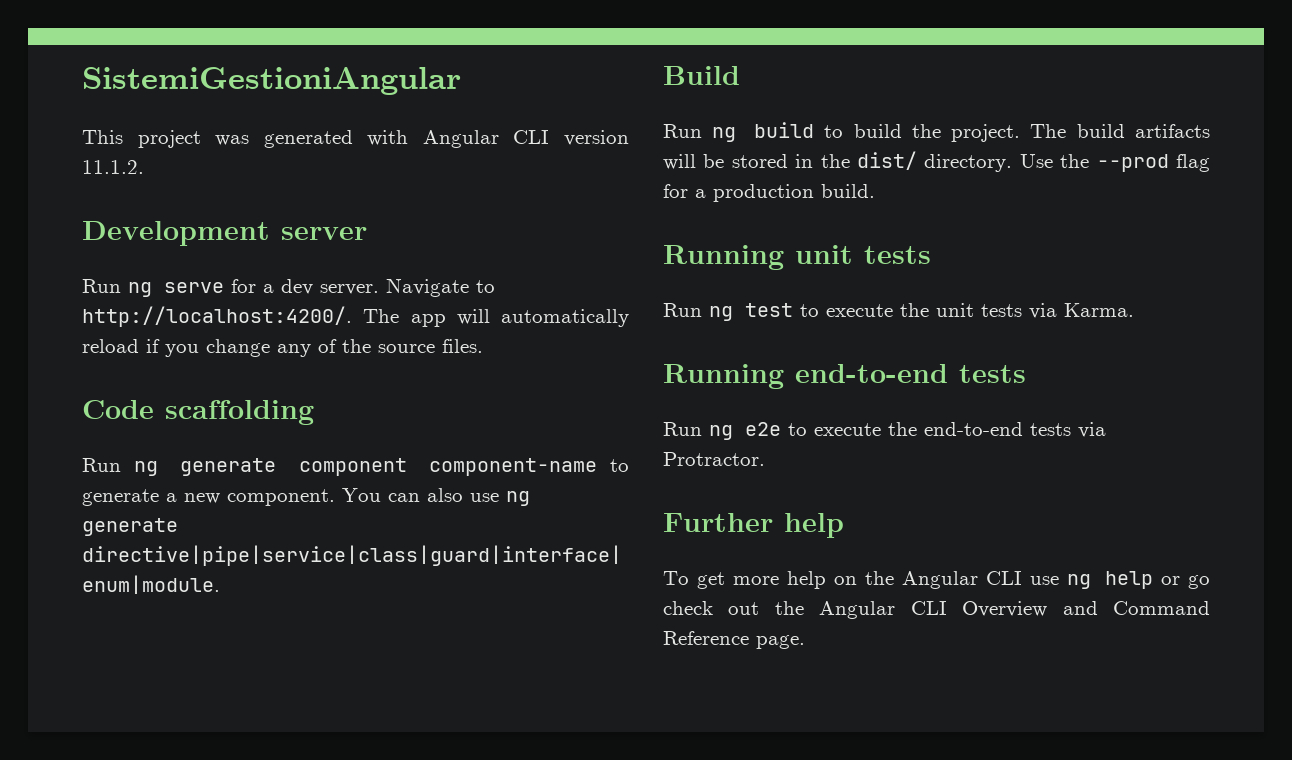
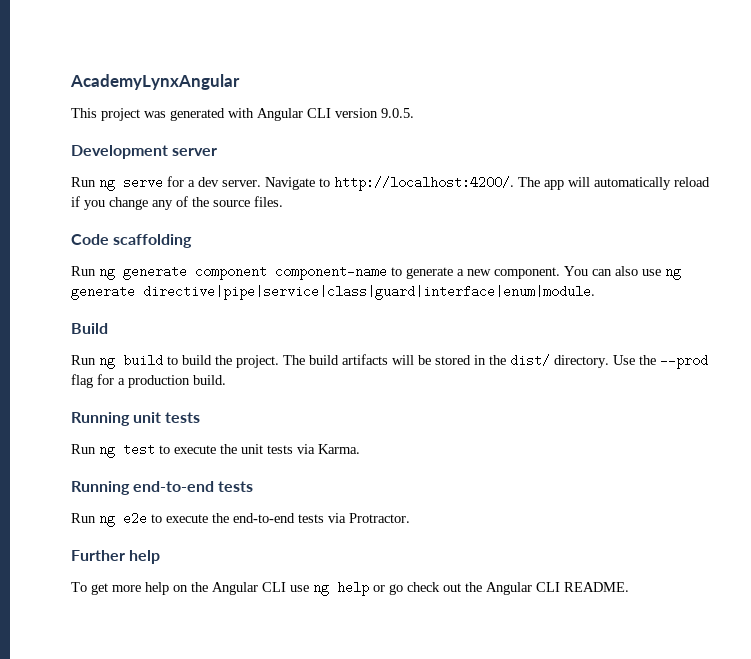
- SistemiGestioniAngular
+ AcademyLynxAngular
- This project was generated with Angular CLI version 11.1.2.
+ This project was generated with Angular CLI version 9.0.5.
- To get more help on the Angular CLI use ng help or go check out the Angular CLI Overview and Command Reference page.
+ To get more help on the Angular CLI use ng help or go check out the Angular CLI README.

